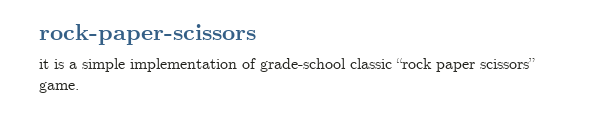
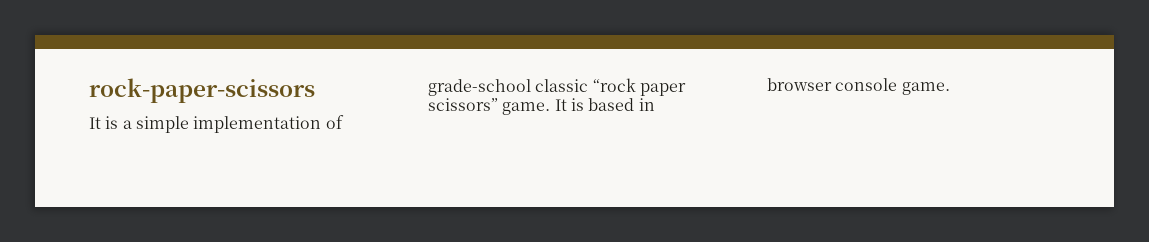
- it is a simple implementation of grade-school classic “rock paper scissors” game.
+ It is a simple implementation of grade-school classic “rock paper scissors” game.
+ It is based in browser console game.

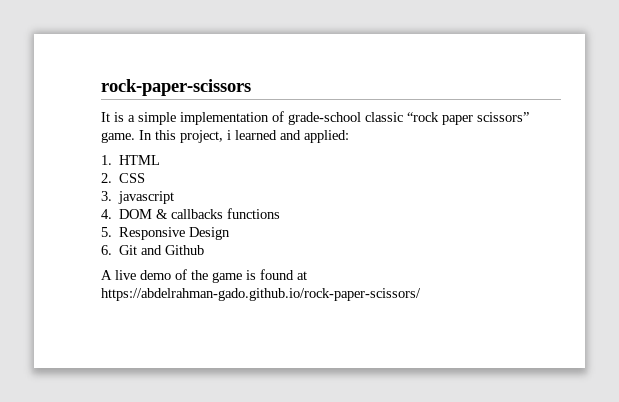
- It is based in browser console game.
+ In this project, i learned and applied:
+ 1. HTML
+ 2. CSS
+ 3. javascript
+ 4. DOM & callbacks functions
+ 5. Responsive Design
+ 6. Git and Github
+ A live demo of the game is found at https://abdelrahman-gado.github.io/rock-paper-scissors/

